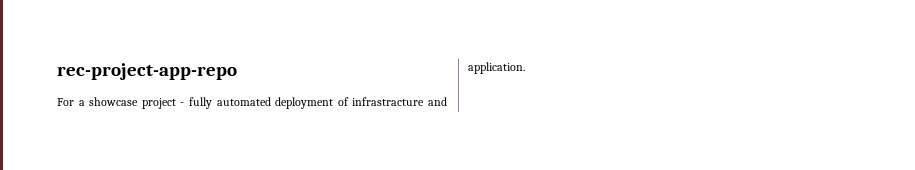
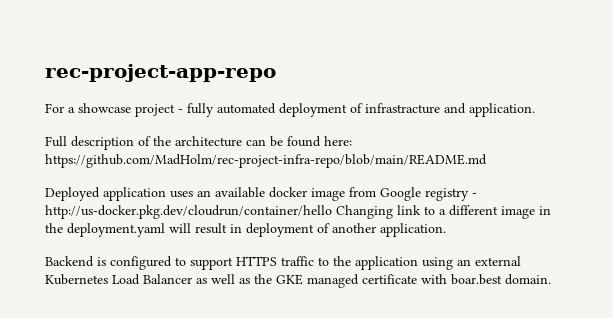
+ Full description of the architecture can be found here: https://github.com/MadHolm/rec-project-infra-repo/blob/main/README.md
+ Deployed application uses an available docker image from Google registry - http://us-docker.pkg.dev/cloudrun/container/hello Changing link to a different image in the deployment.yaml will result in deployment of another application.
+ Backend is configured to support HTTPS traffic to the application using an external Kubernetes Load Balancer as well as the GKE managed certificate with boar.best domain.

